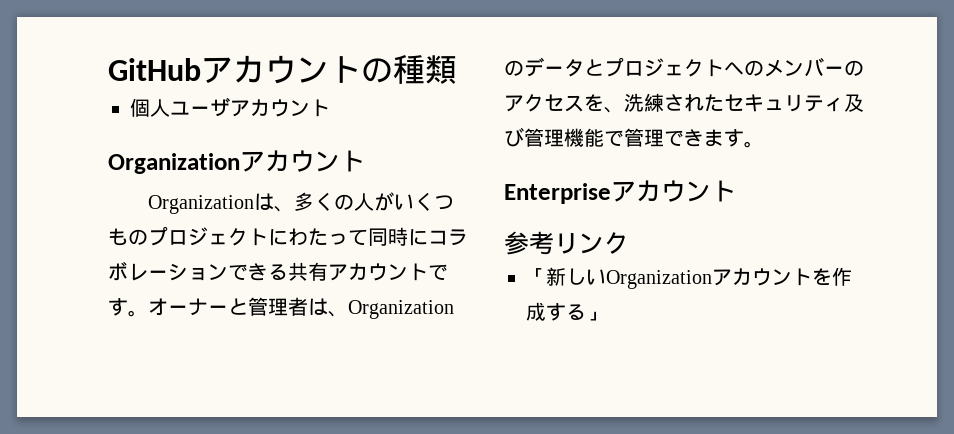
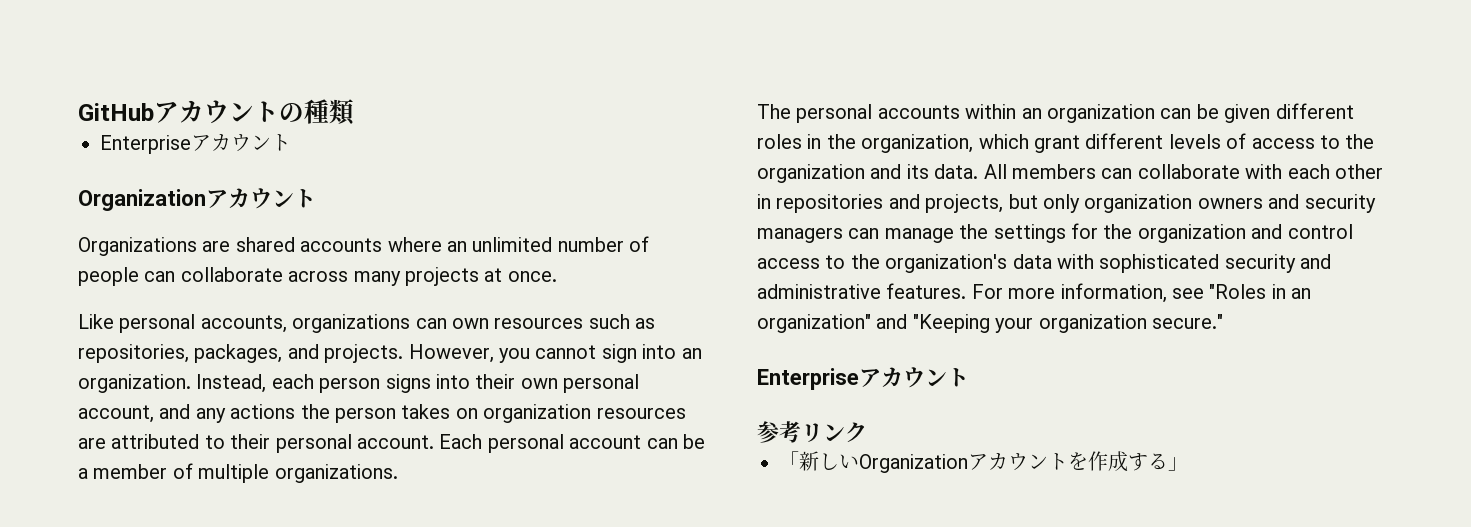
  GitHubアカウントの種類
- 個人ユーザアカウント
+ Enterpriseアカウント
- Organizationは、多くの人がいくつものプロジェクトにわたって同時にコラボレーションできる共有アカウントです。オーナーと管理者は、Organizationのデータとプロジェクトへのメンバーのアクセスを、洗練されたセキュリティ及び管理機能で管理できます。
+ Organizations are shared accounts where an unlimited number of people can collaborate across many projects at once.
+ Like personal accounts, organizations can own resources such as repositories, packages, and projects. However, you cannot sign into an organization. Instead, each person signs into their own personal account, and any actions the person takes on organization resources are attributed to their personal account. Each personal account can be a member of multiple organizations.
+ The personal accounts within an organization can be given different roles in the organization, which grant different levels of access to the organization and its data. All members can collaborate with each other in repositories and projects, but only organization owners and security managers can manage the settings for the organization and control access to the organization's data with sophisticated security and administrative features. For more information, see "Roles in an organization" and "Keeping your organization secure."

